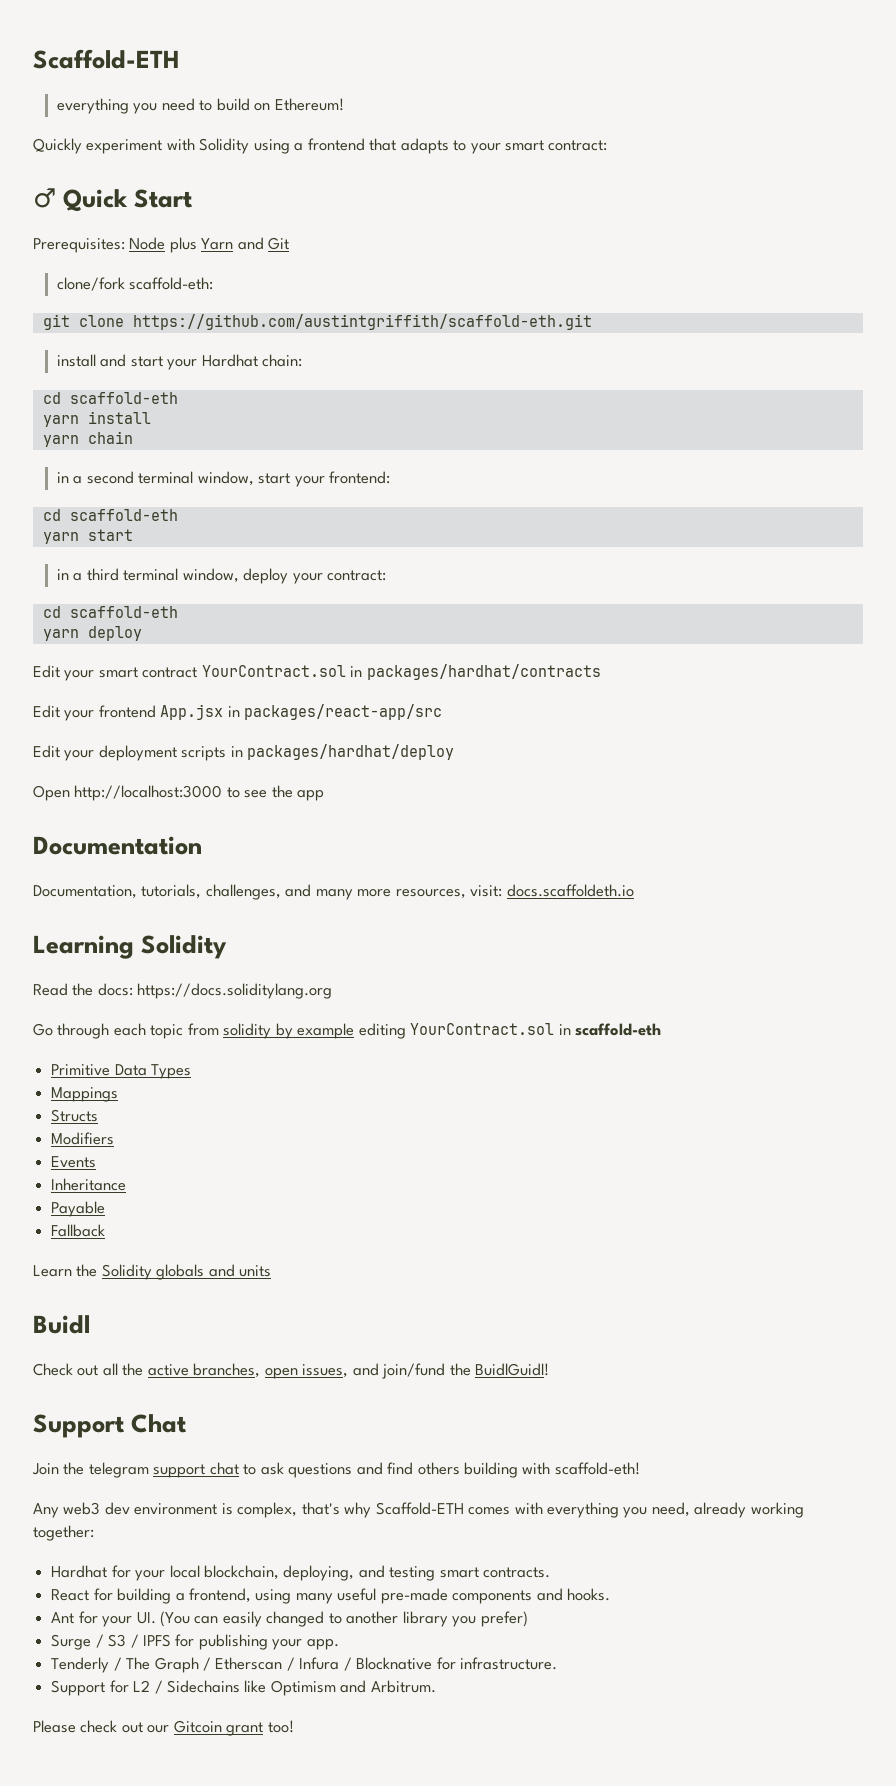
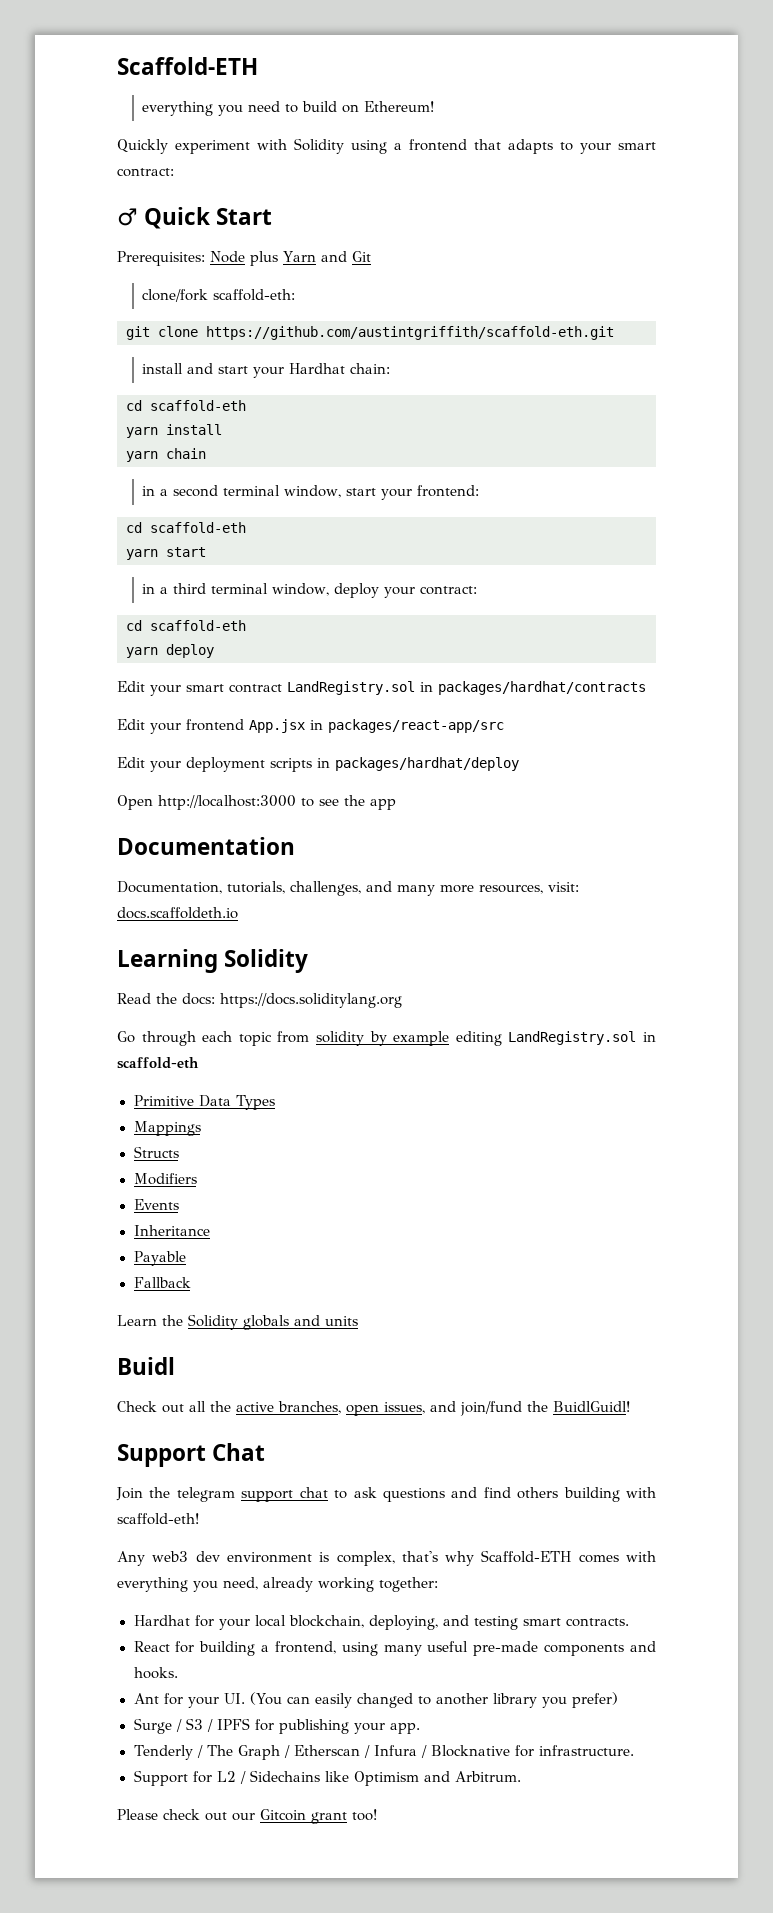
- Edit your smart contract YourContract.sol in packages/hardhat/contracts
+ Edit your smart contract LandRegistry.sol in packages/hardhat/contracts
- Go through each topic from solidity by example editing YourContract.sol in scaffold-eth
+ Go through each topic from solidity by example editing LandRegistry.sol in scaffold-eth

